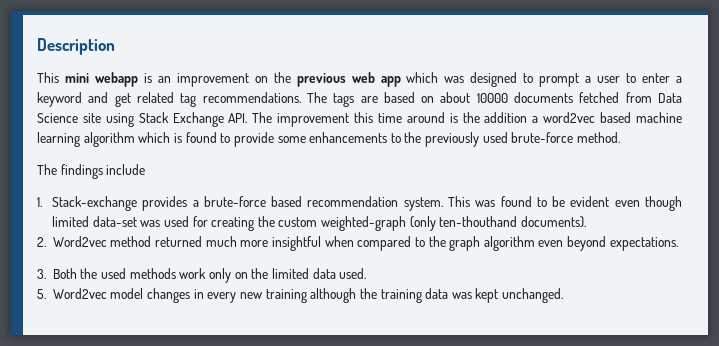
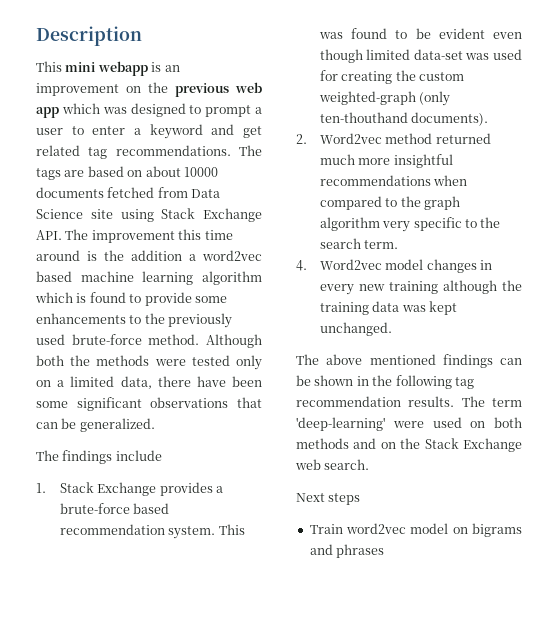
+ Although both the methods were tested only on a limited data, there have been some significant observations that can be generalized.
- 1. Stack-exchange provides a brute-force based recommendation system.
+ 1. Stack Exchange provides a brute-force based recommendation system.
- 2. Word2vec method returned much more insightful when compared to the graph algorithm even beyond expectations.
- 3. Both the used methods work only on the limited data used.
- 5. Word2vec model changes in every new training although the training data was kept unchanged.
+ 2. Word2vec method returned much more insightful recommendations when compared to the graph algorithm very specific to the search term.
+ 4. Word2vec model changes in every new training although the training data was kept unchanged.
+ The above mentioned findings can be shown in the following tag recommendation results. The term 'deep-learning' were used on both methods and on the Stack Exchange web search.
+ Next steps
+ Train word2vec model on bigrams and phrases

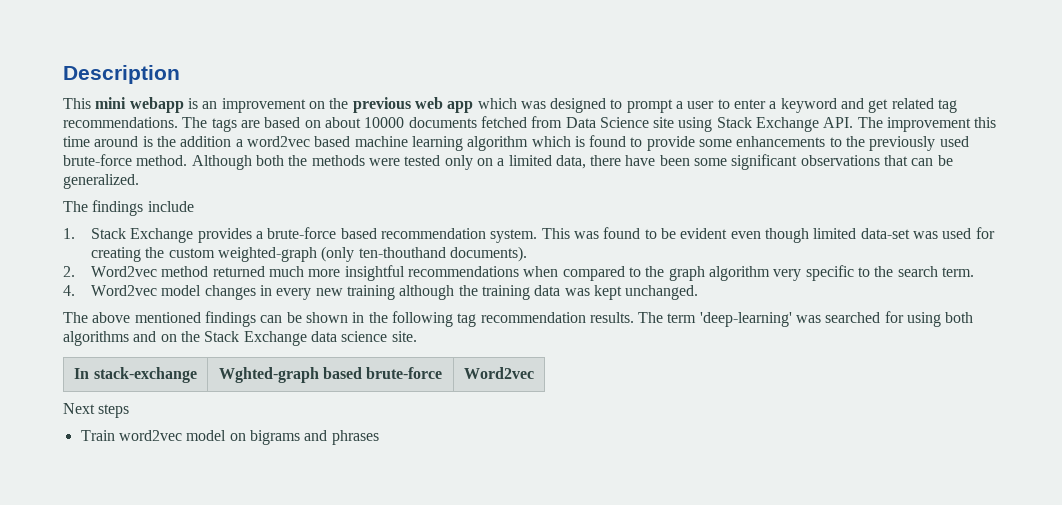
- The term 'deep-learning' were used on both methods and on the Stack Exchange web search.
+ The term 'deep-learning' was searched for using both algorithms and on the Stack Exchange data science site.
+ In stack-exchange | Wghted-graph based brute-force | Word2vec

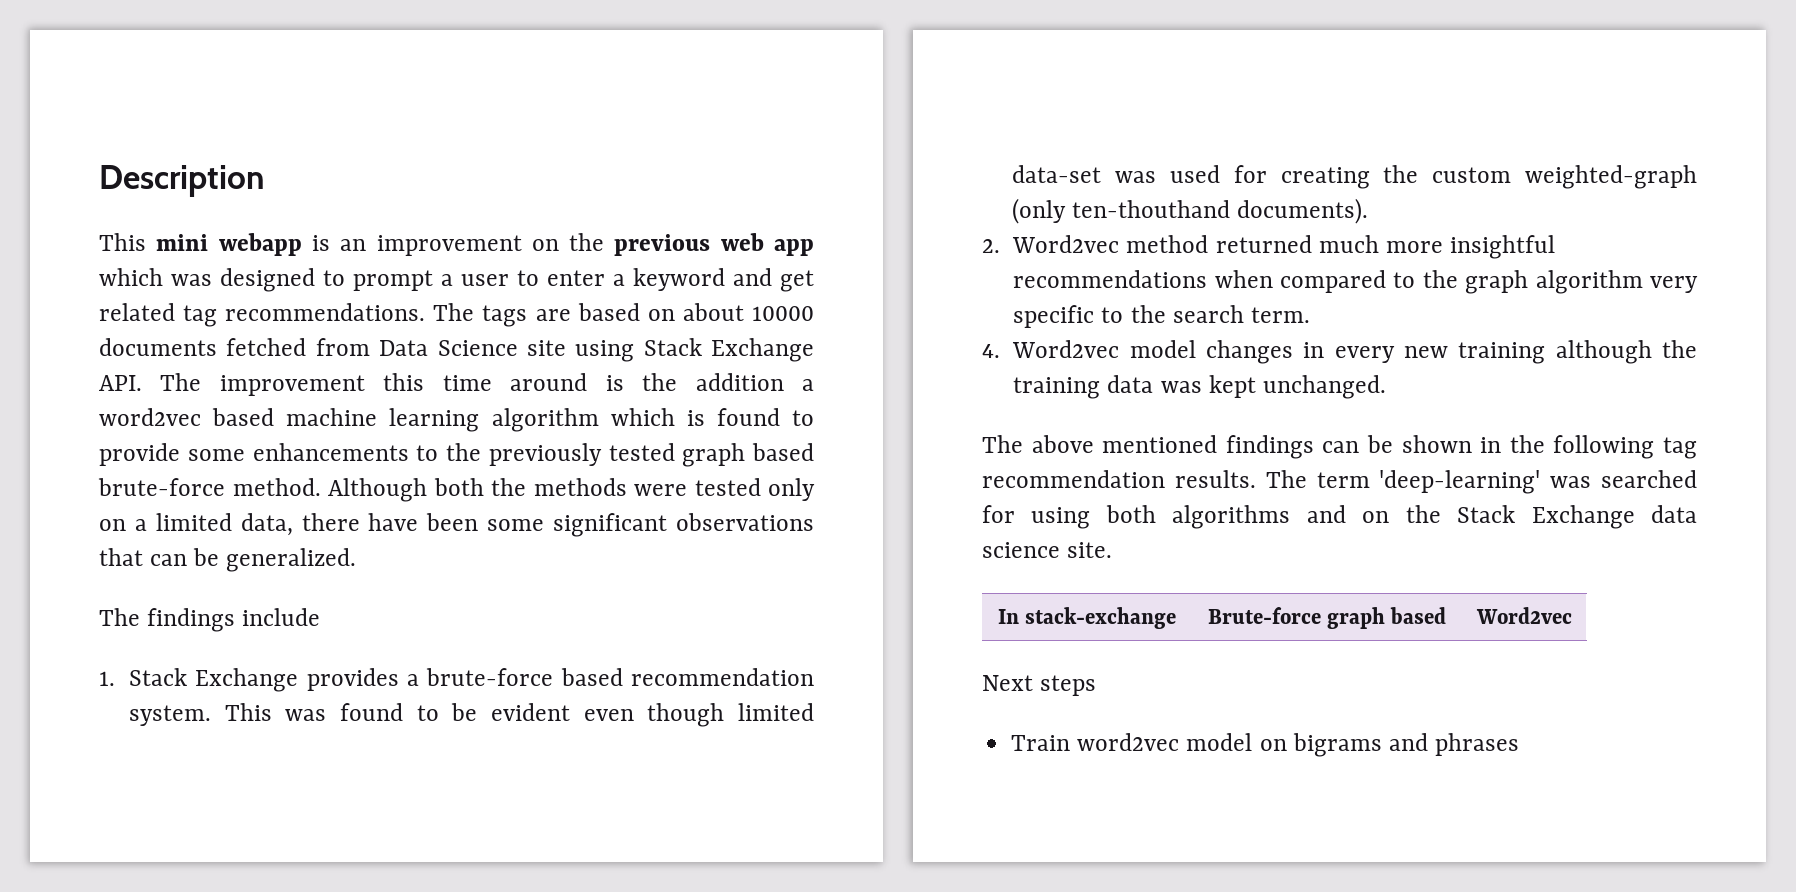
- The tags are based on about 10000 documents fetched from Data Science site using Stack Exchange API. The improvement this time around is the addition a word2vec based machine learning algorithm which is found to provide some enhancements to the previously used brute-force method.
+ The tags are based on about 10000 documents fetched from Data Science site using Stack Exchange API. The improvement this time around is the addition a word2vec based machine learning algorithm which is found to provide some enhancements to the previously tested graph based brute-force method.
- In stack-exchange | Wghted-graph based brute-force | Word2vec
+ In stack-exchange | Brute-force graph based | Word2vec

